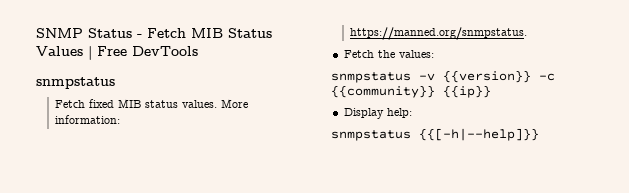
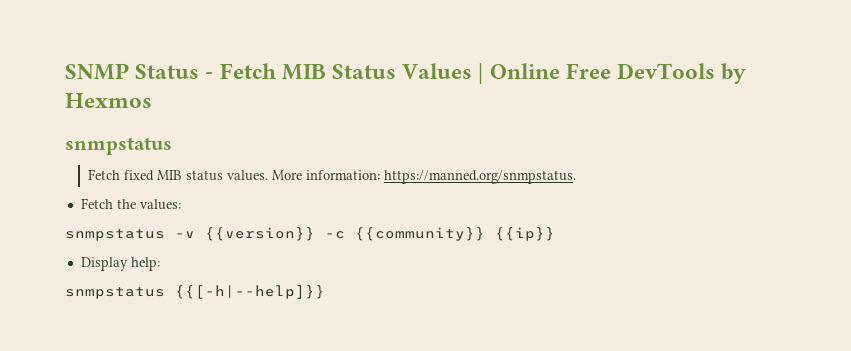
- SNMP Status - Fetch MIB Status Values | Free DevTools
+ SNMP Status - Fetch MIB Status Values | Online Free DevTools by Hexmos

